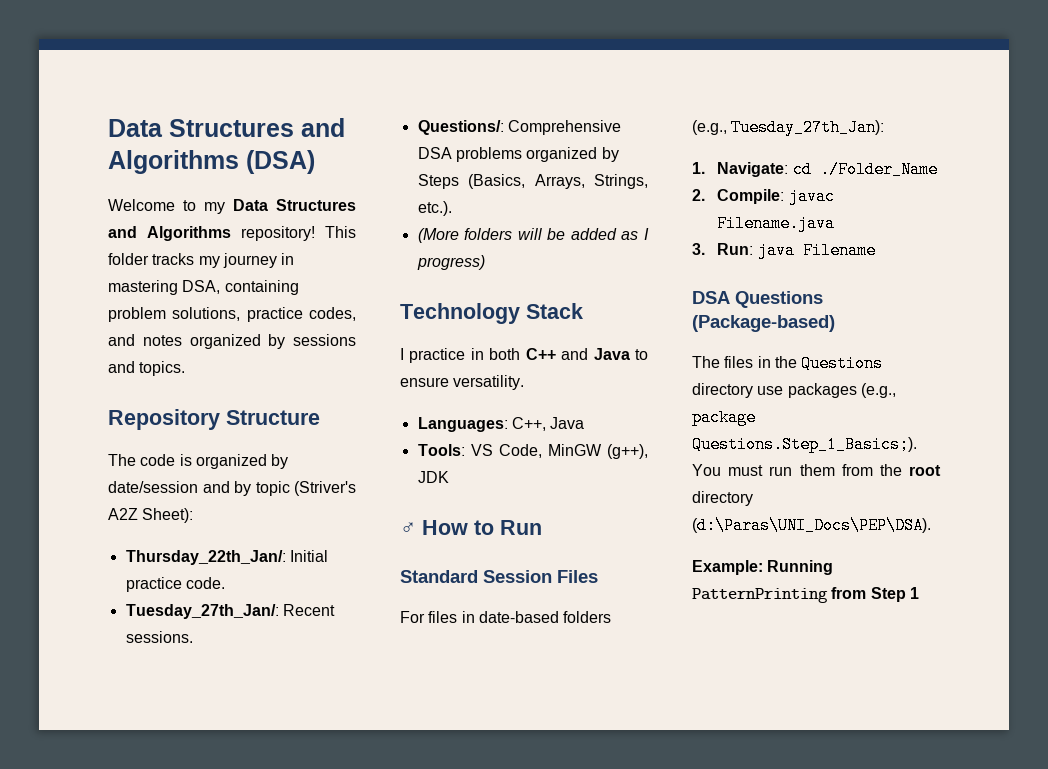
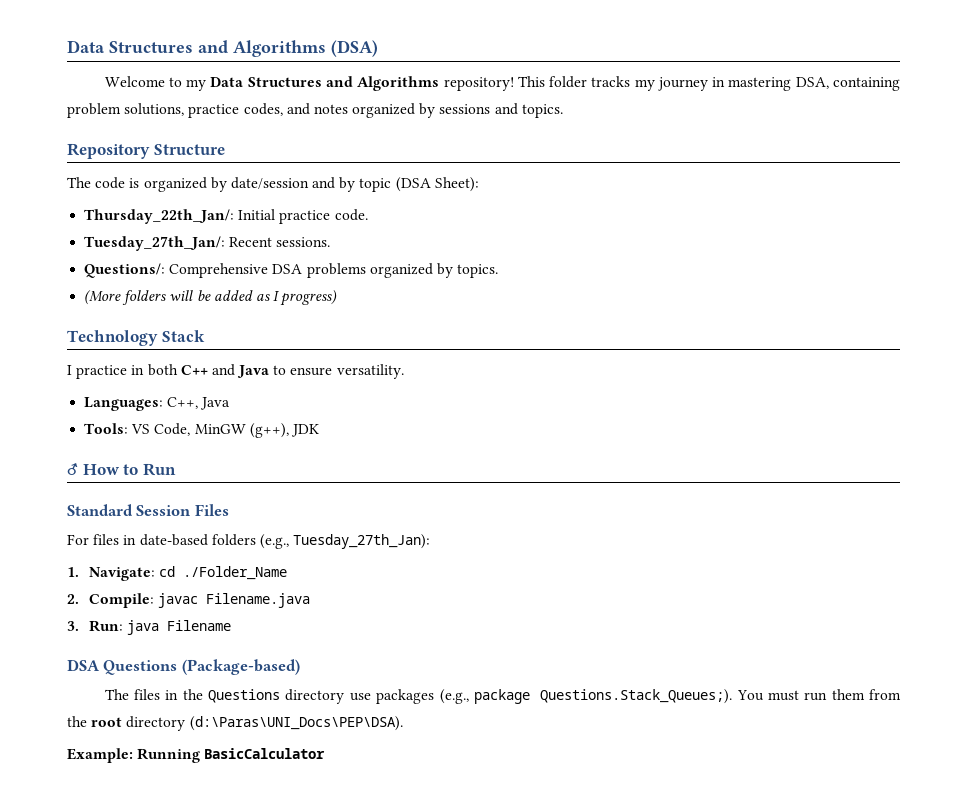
- The code is organized by date/session and by topic (Striver's A2Z Sheet):
+ The code is organized by date/session and by topic (DSA Sheet):
- Questions/: Comprehensive DSA problems organized by Steps (Basics, Arrays, Strings, etc.).
+ Questions/: Comprehensive DSA problems organized by topics.
- The files in the Questions directory use packages (e.g., package Questions.Step_1_Basics;). You must run them from the root directory (d:\Paras\UNI_Docs\PEP\DSA).
+ The files in the Questions directory use packages (e.g., package Questions.Stack_Queues;). You must run them from the root directory (d:\Paras\UNI_Docs\PEP\DSA).
- Example: Running PatternPrinting from Step 1
+ Example: Running BasicCalculator

